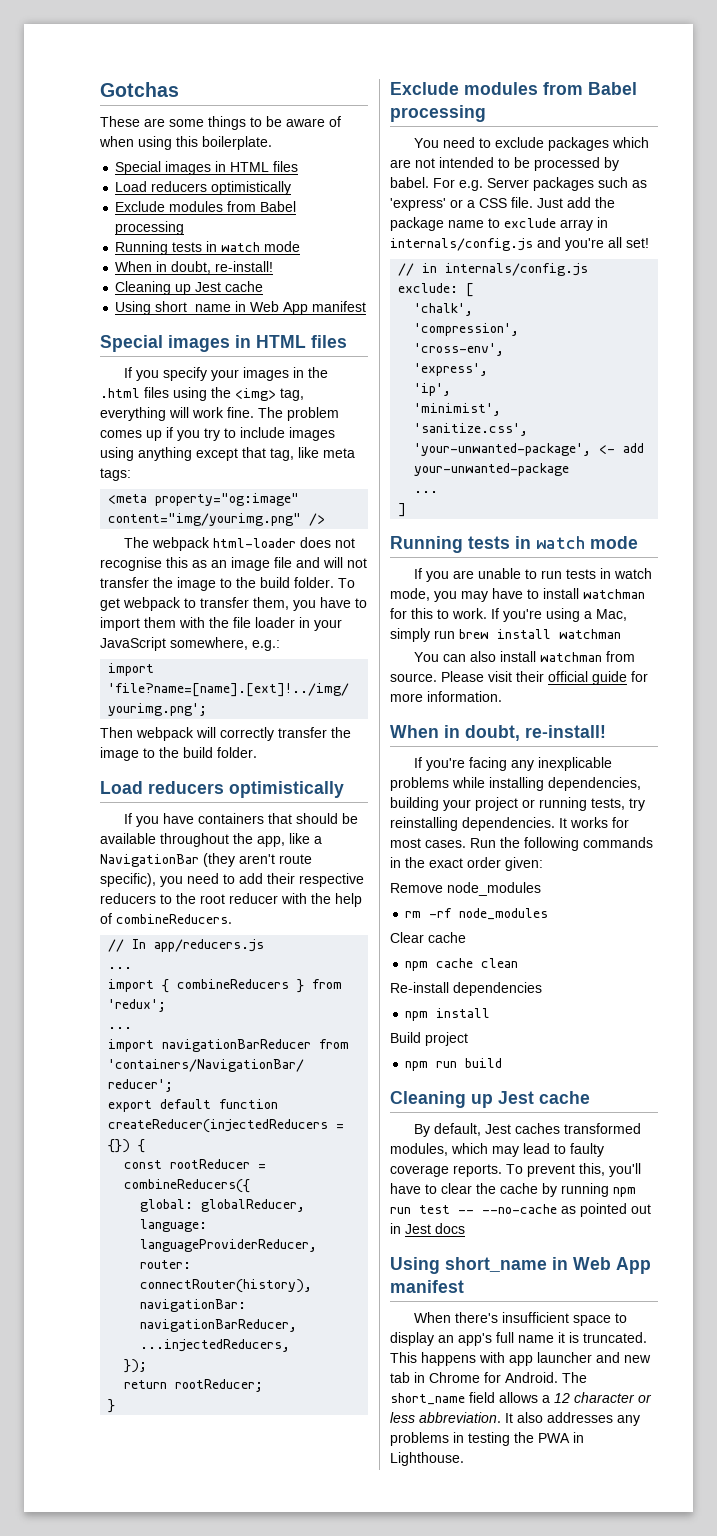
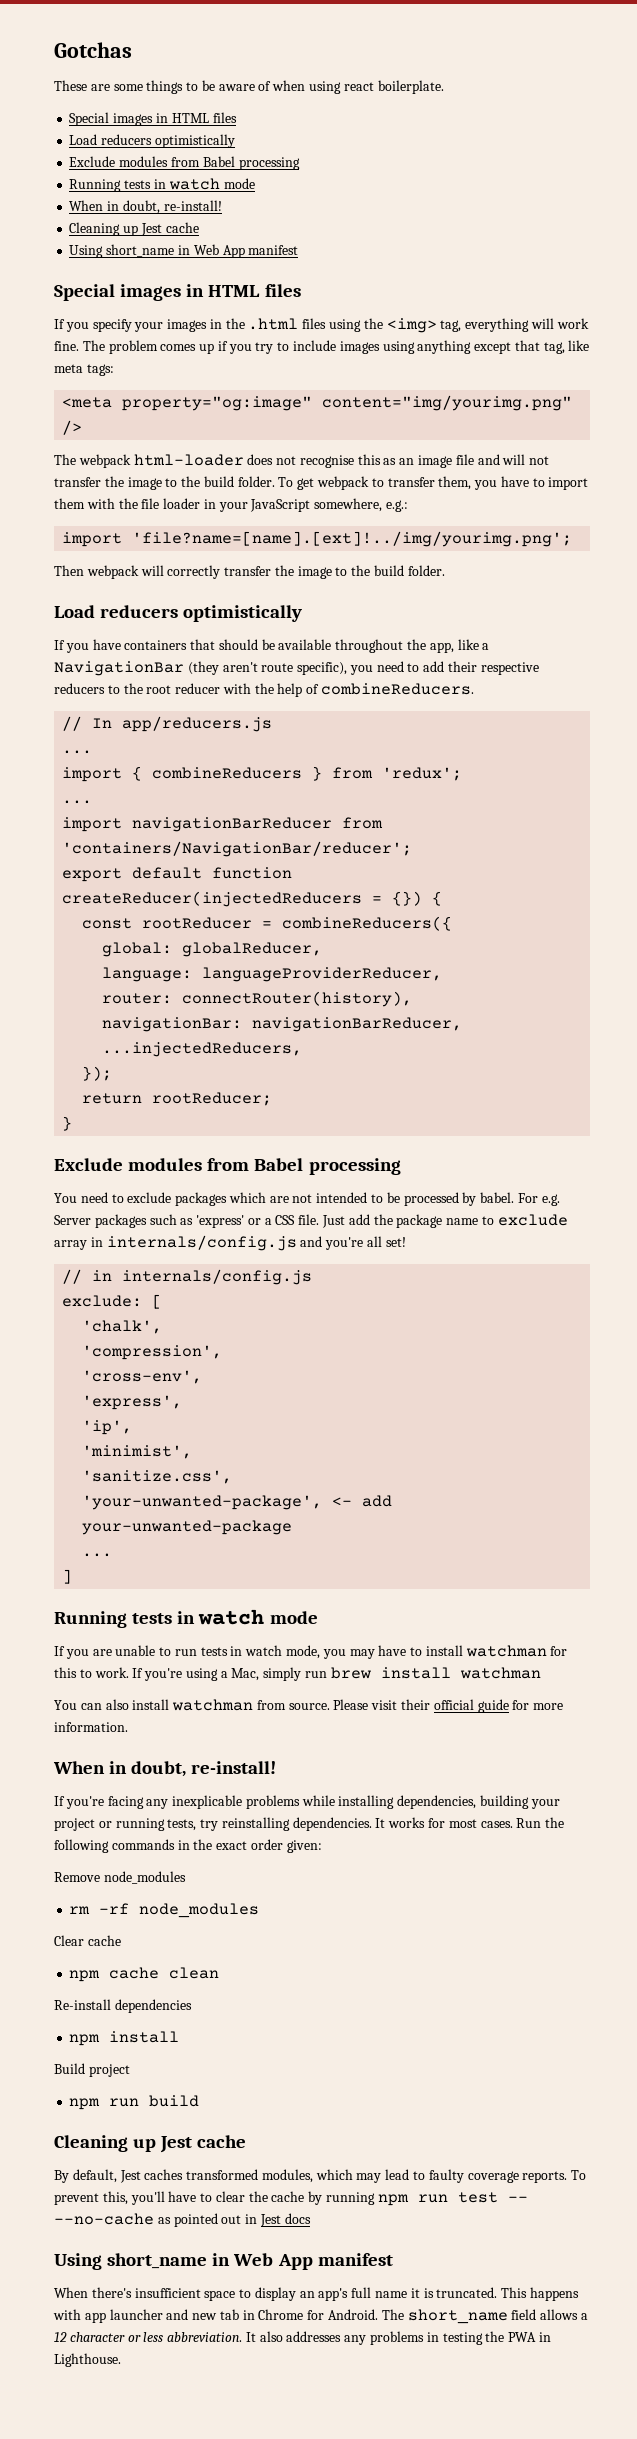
- These are some things to be aware of when using this boilerplate.
+ These are some things to be aware of when using react boilerplate.

